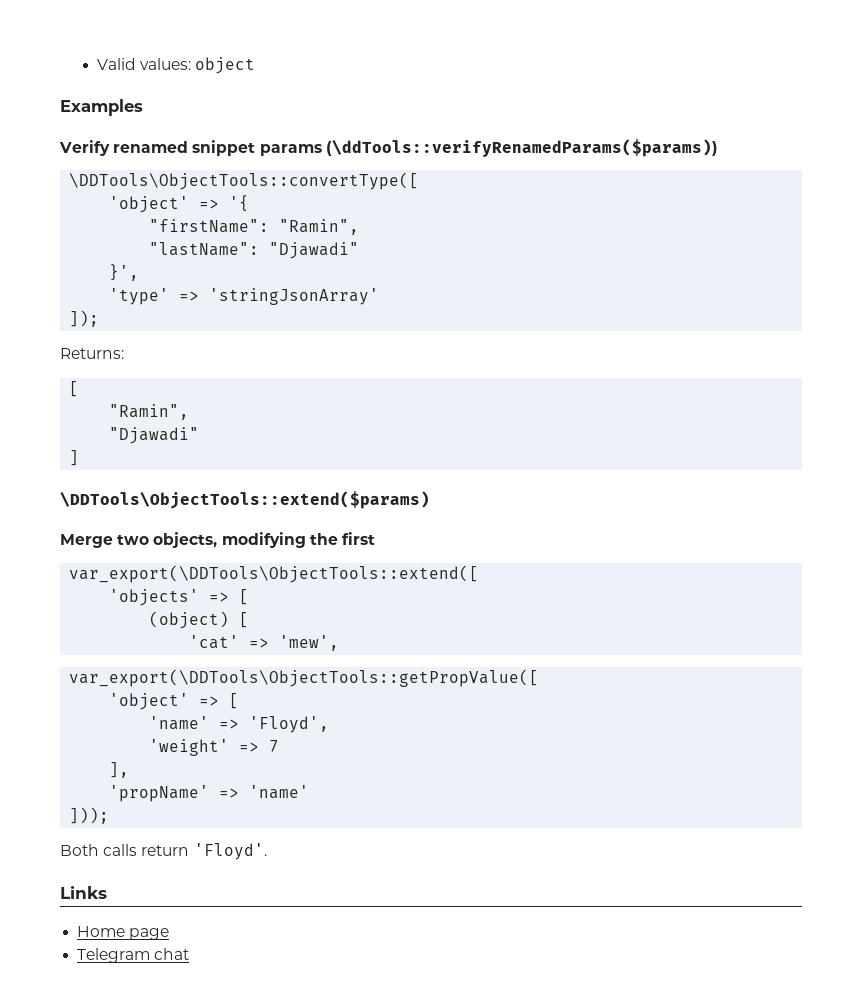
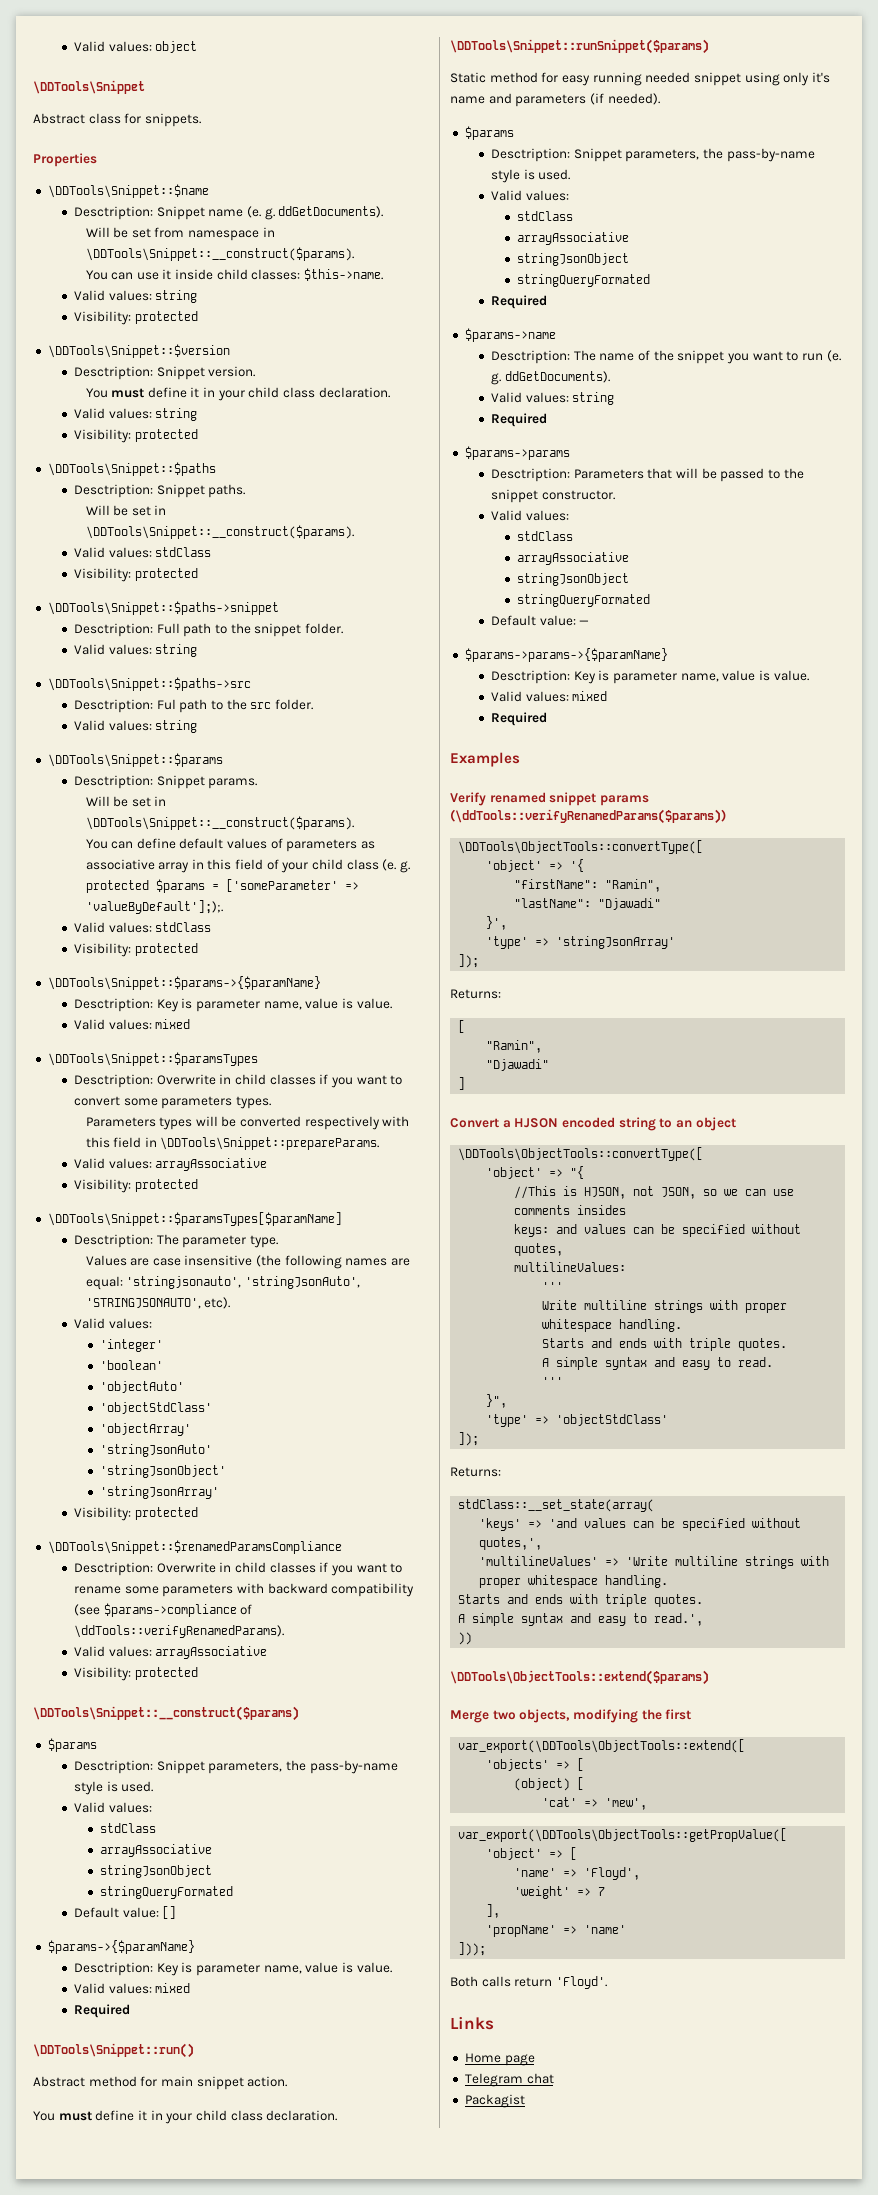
+ \DDTools\Snippet
+ Abstract class for snippets.
+ Properties
+ \DDTools\Snippet::$name
+ Desctription: Snippet name (e. g. ddGetDocuments).
+ Will be set from namespace in \DDTools\Snippet::__construct($params).
+ You can use it inside child classes: $this->name.
+ Valid values: string
+ Visibility: protected
+ \DDTools\Snippet::$version
+ Desctription: Snippet version.
+ You must define it in your child class declaration.
+ Valid values: string
+ Visibility: protected
+ \DDTools\Snippet::$paths
+ Desctription: Snippet paths.
+ Will be set in \DDTools\Snippet::__construct($params).
+ Valid values: stdClass
+ Visibility: protected
+ \DDTools\Snippet::$paths->snippet
+ Desctription: Full path to the snippet folder.
+ Valid values: string
+ \DDTools\Snippet::$paths->src
+ Desctription: Ful path to the src folder.
+ Valid values: string
+ \DDTools\Snippet::$params
+ Desctription: Snippet params.
+ Will be set in \DDTools\Snippet::__construct($params).
+ You can define default values of parameters as associative array in this field of your child class (e. g. protected $params = ['someParameter' => 'valueByDefault'];);.
+ Valid values: stdClass
+ Visibility: protected
+ \DDTools\Snippet::$params->{$paramName}
+ Desctription: Key is parameter name, value is value.
+ Valid values: mixed
+ \DDTools\Snippet::$paramsTypes
+ Desctription: Overwrite in child classes if you want to convert some parameters types.
+ Parameters types will be converted respectively with this field in \DDTools\Snippet::prepareParams.
+ Valid values: arrayAssociative
+ Visibility: protected
+ \DDTools\Snippet::$paramsTypes[$paramName]
+ Desctription: The parameter type.
+ Values are case insensitive (the following names are equal: 'stringjsonauto', 'stringJsonAuto', 'STRINGJSONAUTO', etc).
+ Valid values:
+ 'integer'
+ 'boolean'
+ 'objectAuto'
+ 'objectStdClass'
+ 'objectArray'
+ 'stringJsonAuto'
+ 'stringJsonObject'
+ 'stringJsonArray'
+ Visibility: protected
+ \DDTools\Snippet::$renamedParamsCompliance
+ Desctription: Overwrite in child classes if you want to rename some parameters with backward compatibility (see $params->compliance of \ddTools::verifyRenamedParams).
+ Valid values: arrayAssociative
+ Visibility: protected
+ \DDTools\Snippet::__construct($params)
+ $params
+ Desctription: Snippet parameters, the pass-by-name style is used.
+ Valid values:
+ stdClass
+ arrayAssociative
+ stringJsonObject
+ stringQueryFormated
+ Default value: []
+ $params->{$paramName}
+ Desctription: Key is parameter name, value is value.
+ Valid values: mixed
+ Required
+ \DDTools\Snippet::run()
+ Abstract method for main snippet action.
+ You must define it in your child class declaration.
+ \DDTools\Snippet::runSnippet($params)
+ Static method for easy running needed snippet using only it's name and parameters (if needed).
+ $params
+ Desctription: Snippet parameters, the pass-by-name style is used.
+ Valid values:
+ stdClass
+ arrayAssociative
+ stringJsonObject
+ stringQueryFormated
+ Required
+ $params->name
+ Desctription: The name of the snippet you want to run (e. g. ddGetDocuments).
+ Valid values: string
+ Required
+ $params->params
+ Desctription: Parameters that will be passed to the snippet constructor.
+ Valid values:
+ stdClass
+ arrayAssociative
+ stringJsonObject
+ stringQueryFormated
+ Default value: —
+ $params->params->{$paramName}
+ Desctription: Key is parameter name, value is value.
+ Valid values: mixed
+ Required
+ Convert a HJSON encoded string to an object
+ \DDTools\ObjectTools::convertType([
+ 'object' => "{
+ //This is HJSON, not JSON, so we can use comments insides
+ keys: and values can be specified without quotes,
+ multilineValues:
+ '''
+ Write multiline strings with proper whitespace handling.
+ Starts and ends with triple quotes.
+ A simple syntax and easy to read.
+ '''
+ }",
+ 'type' => 'objectStdClass'
+ ]);
+ Returns:
+ stdClass::__set_state(array(
+ 'keys' => 'and values can be specified without quotes,',
+ 'multilineValues' => 'Write multiline strings with proper whitespace handling.
+ Starts and ends with triple quotes.
+ A simple syntax and easy to read.',
+ ))
+ Packagist

